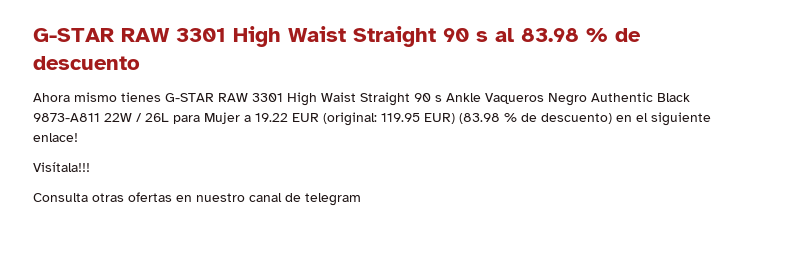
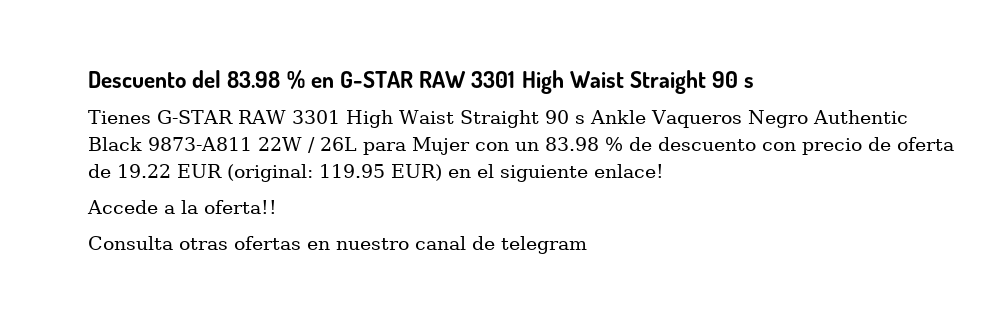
- G-STAR RAW 3301 High Waist Straight 90 s al 83.98 % de descuento
- Ahora mismo tienes G-STAR RAW 3301 High Waist Straight 90 s Ankle Vaqueros Negro Authentic Black 9873-A811 22W / 26L para Mujer a 19.22 EUR (original: 119.95 EUR) (83.98 % de descuento) en el siguiente enlace!
+ Descuento del 83.98 % en G-STAR RAW 3301 High Waist Straight 90 s
+ Tienes G-STAR RAW 3301 High Waist Straight 90 s Ankle Vaqueros Negro Authentic Black 9873-A811 22W / 26L para Mujer con un 83.98 % de descuento con precio de oferta de 19.22 EUR (original: 119.95 EUR) en el siguiente enlace!
- Visítala!!!
+ Accede a la oferta!!

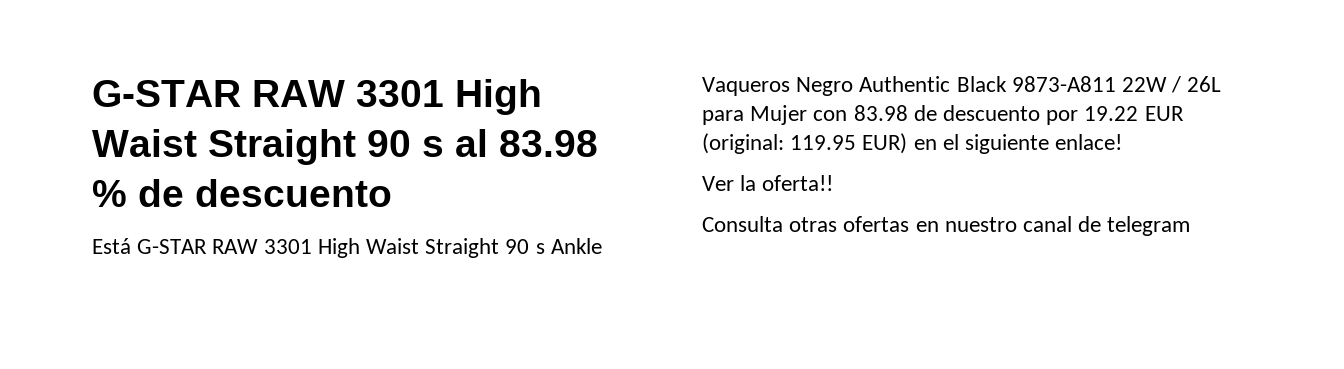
- Descuento del 83.98 % en G-STAR RAW 3301 High Waist Straight 90 s
- Tienes G-STAR RAW 3301 High Waist Straight 90 s Ankle Vaqueros Negro Authentic Black 9873-A811 22W / 26L para Mujer con un 83.98 % de descuento con precio de oferta de 19.22 EUR (original: 119.95 EUR) en el siguiente enlace!
+ G-STAR RAW 3301 High Waist Straight 90 s al 83.98 % de descuento
+ Está G-STAR RAW 3301 High Waist Straight 90 s Ankle Vaqueros Negro Authentic Black 9873-A811 22W / 26L para Mujer con 83.98 de descuento por 19.22 EUR (original: 119.95 EUR) en el siguiente enlace!
- Accede a la oferta!!
+ Ver la oferta!!

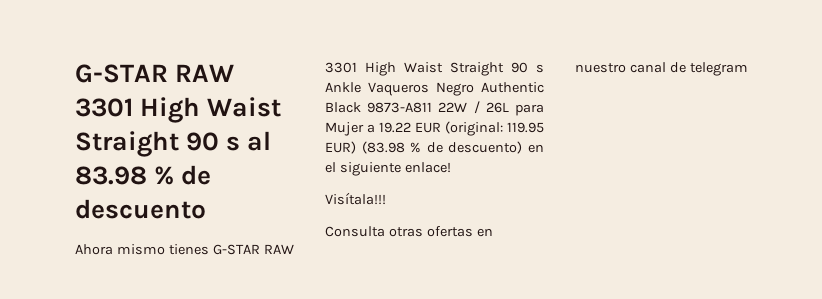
- Está G-STAR RAW 3301 High Waist Straight 90 s Ankle Vaqueros Negro Authentic Black 9873-A811 22W / 26L para Mujer con 83.98 de descuento por 19.22 EUR (original: 119.95 EUR) en el siguiente enlace!
+ Ahora mismo tienes G-STAR RAW 3301 High Waist Straight 90 s Ankle Vaqueros Negro Authentic Black 9873-A811 22W / 26L para Mujer a 19.22 EUR (original: 119.95 EUR) (83.98 % de descuento) en el siguiente enlace!
- Ver la oferta!!
+ Visítala!!!

